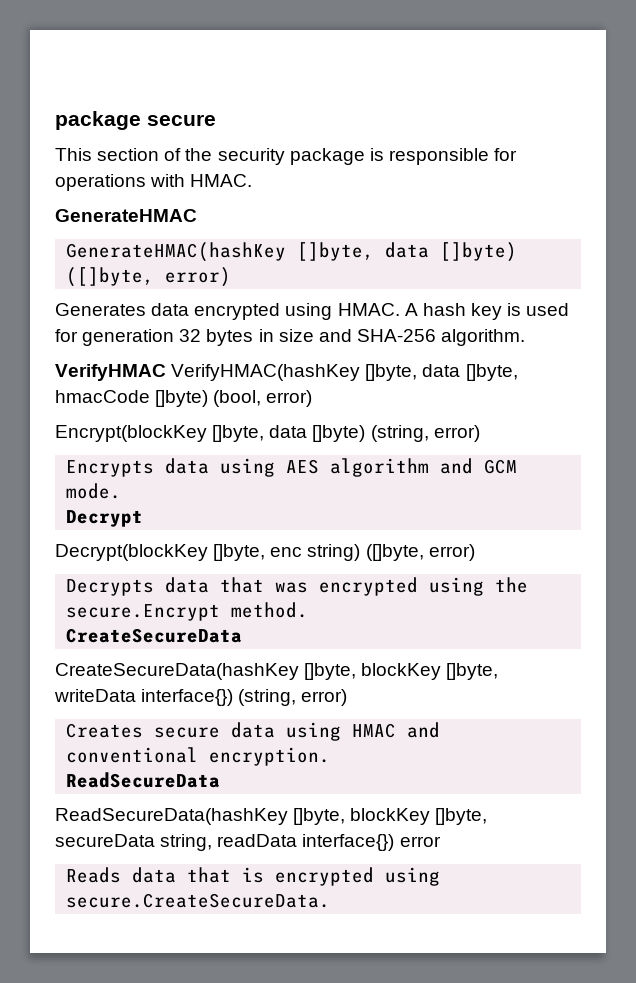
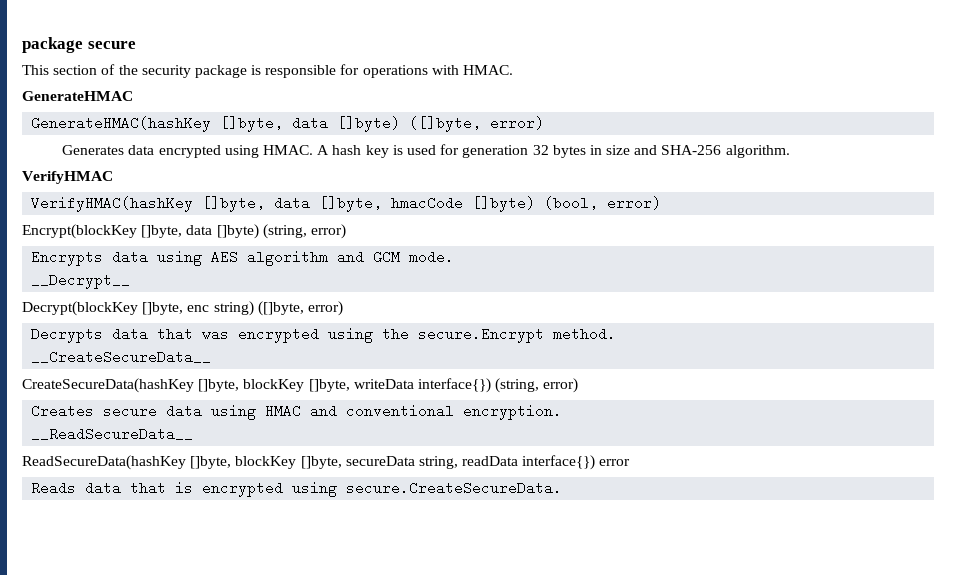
- VerifyHMAC VerifyHMAC(hashKey []byte, data []byte, hmacCode []byte) (bool, error)
+ VerifyHMAC
+ VerifyHMAC(hashKey []byte, data []byte, hmacCode []byte) (bool, error)
- Decrypt
+ __Decrypt__
- CreateSecureData
+ __CreateSecureData__
- ReadSecureData
+ __ReadSecureData__

